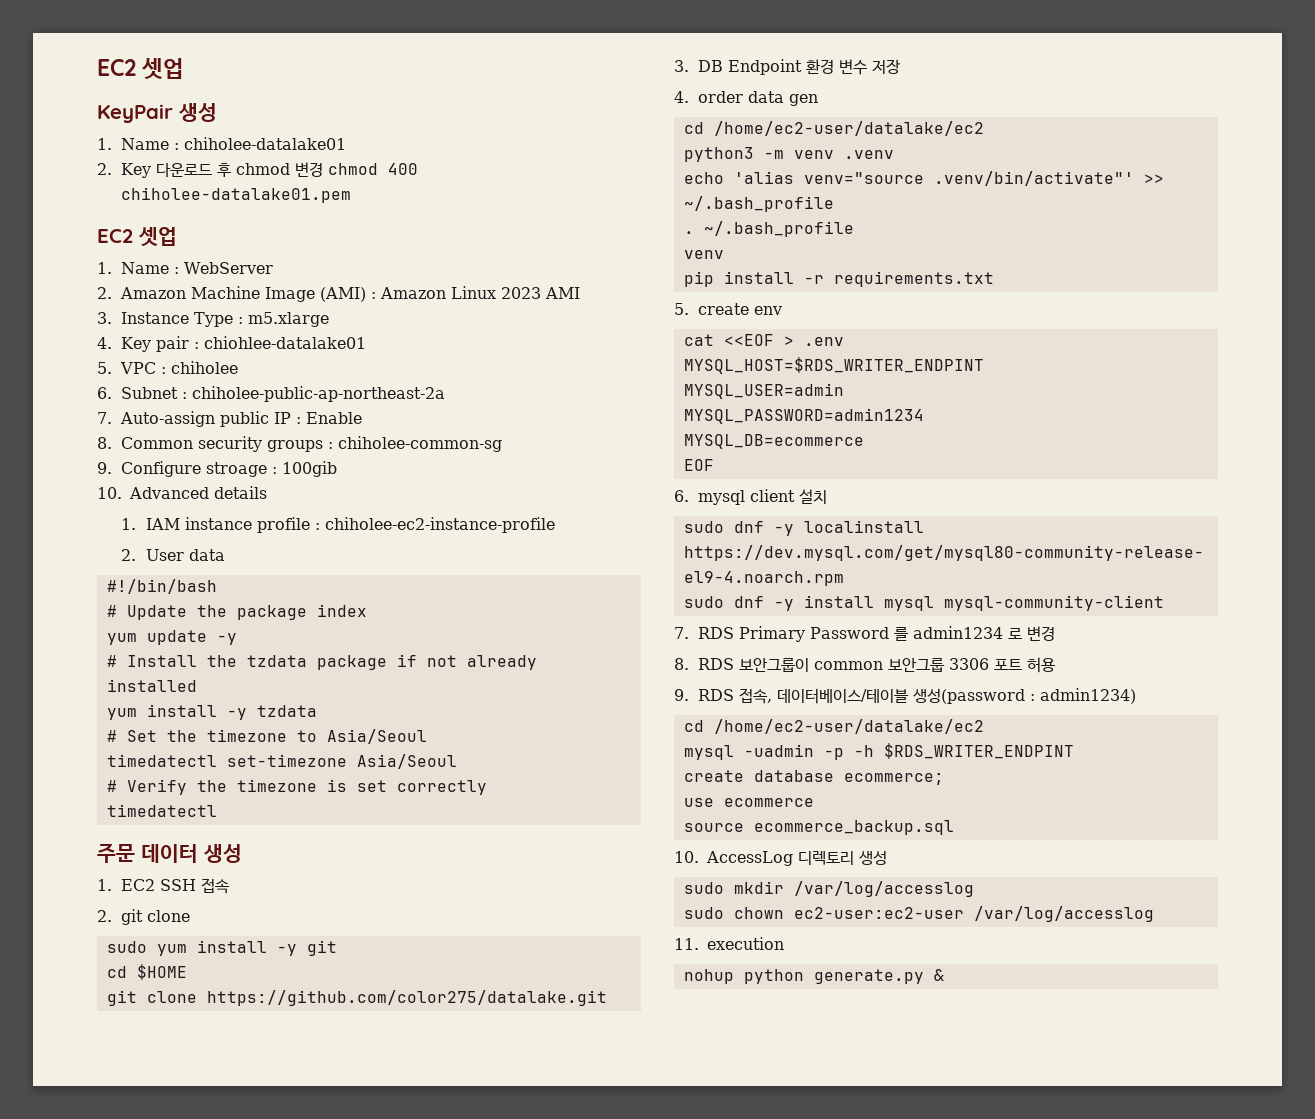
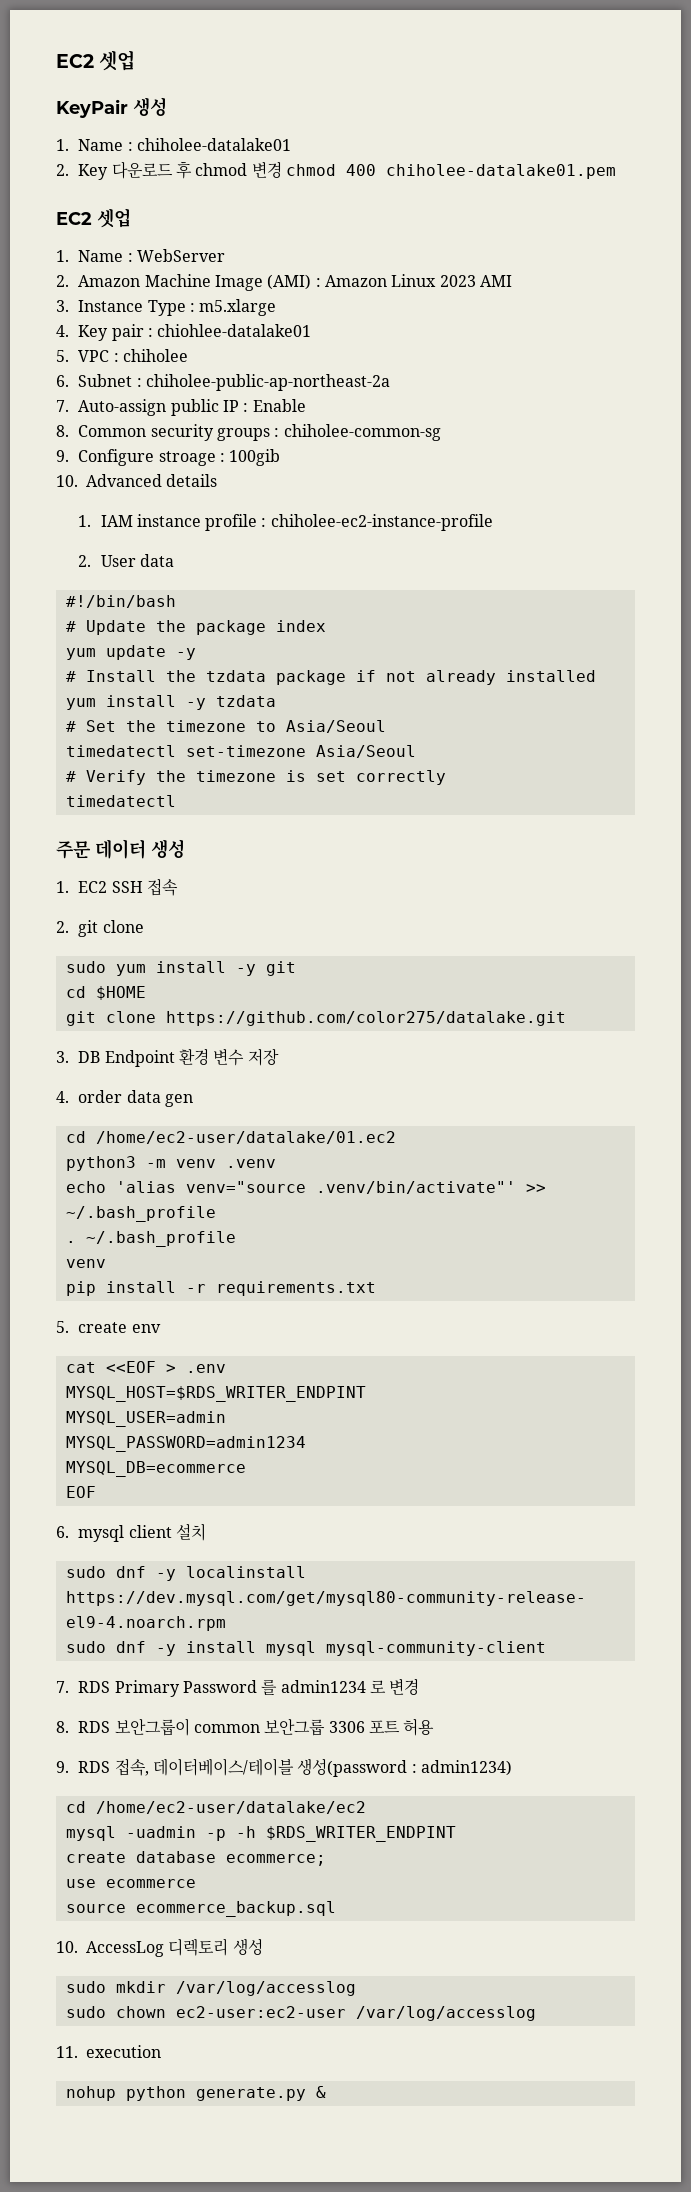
  4. order data gen
- cd /home/ec2-user/datalake/ec2
+ cd /home/ec2-user/datalake/01.ec2

